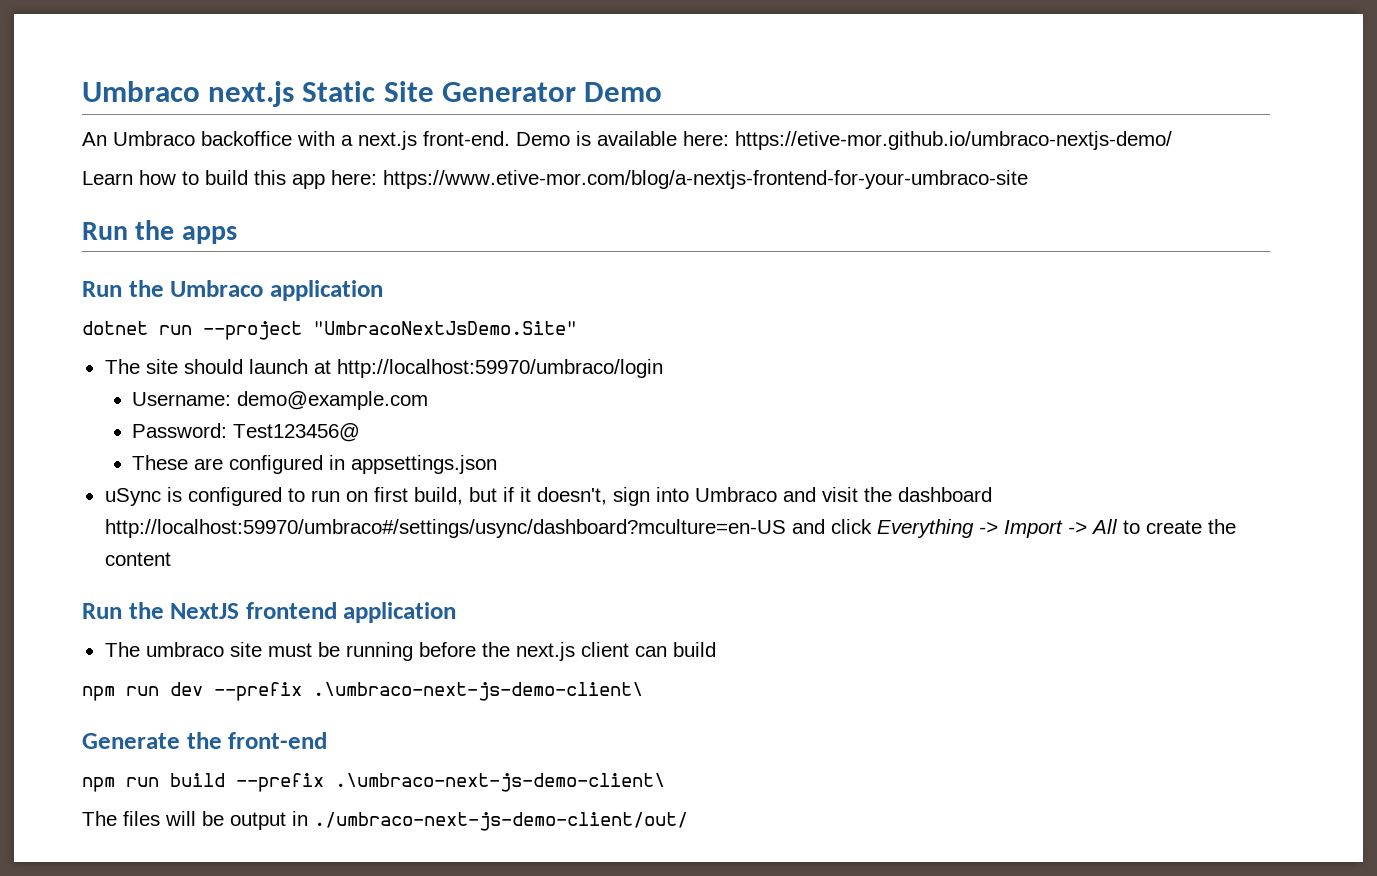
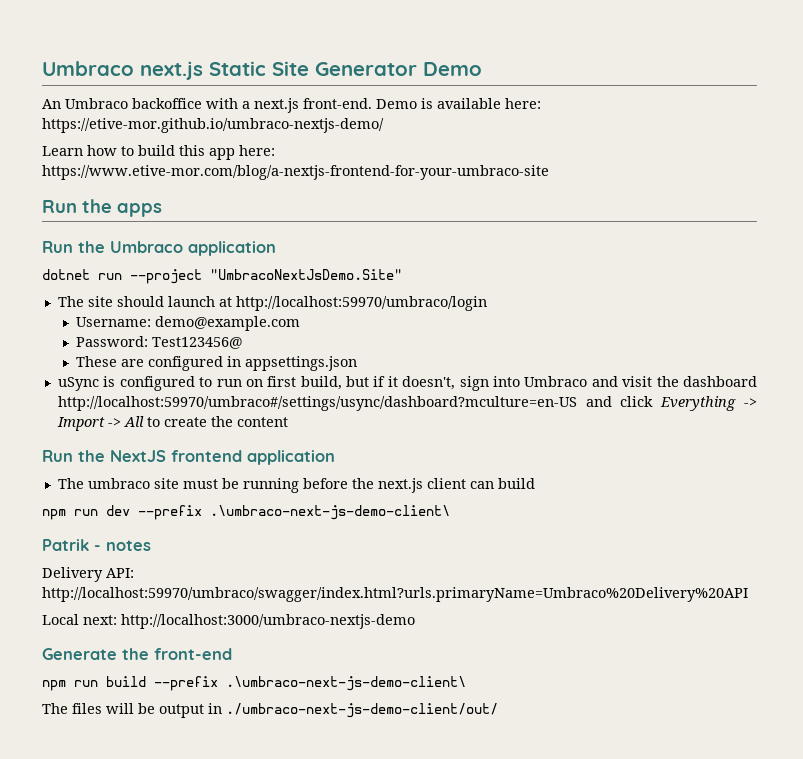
+ Patrik - notes
+ Delivery API: http://localhost:59970/umbraco/swagger/index.html?urls.primaryName=Umbraco%20Delivery%20API
+ Local next: http://localhost:3000/umbraco-nextjs-demo

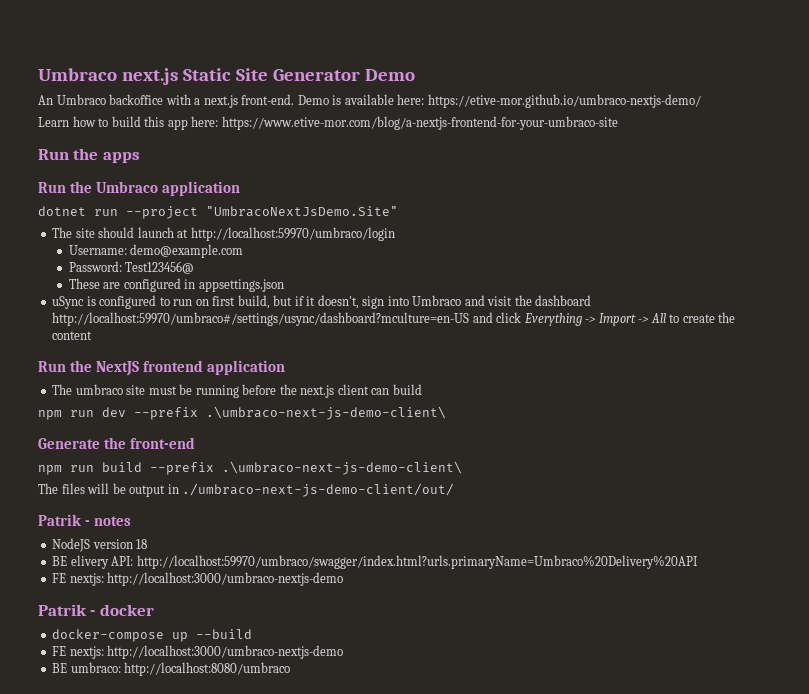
- Patrik - notes
- Delivery API: http://localhost:59970/umbraco/swagger/index.html?urls.primaryName=Umbraco%20Delivery%20API
- Local next: http://localhost:3000/umbraco-nextjs-demo
+ Patrik - notes
+ NodeJS version 18
+ BE elivery API: http://localhost:59970/umbraco/swagger/index.html?urls.primaryName=Umbraco%20Delivery%20API
+ FE nextjs: http://localhost:3000/umbraco-nextjs-demo
+ Patrik - docker
+ docker-compose up --build
+ FE nextjs: http://localhost:3000/umbraco-nextjs-demo
+ BE umbraco: http://localhost:8080/umbraco

